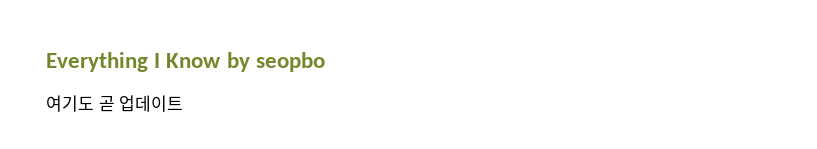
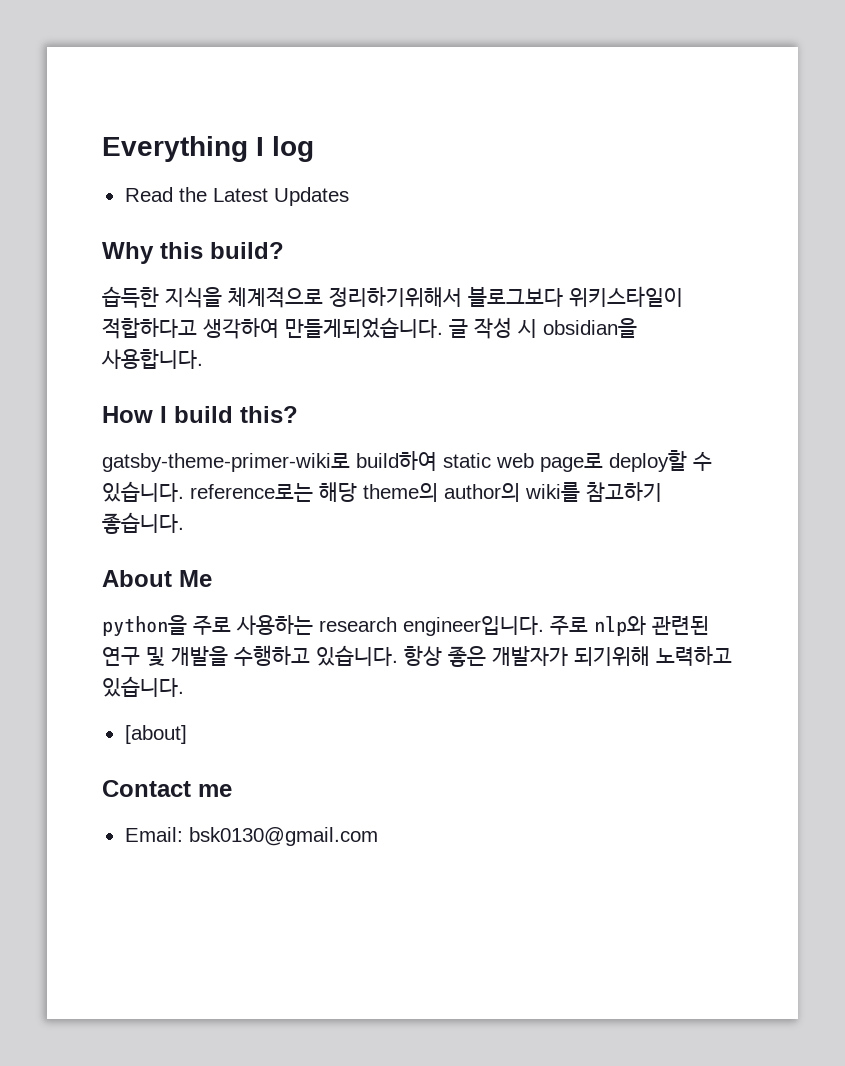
- Everything I Know by seopbo
- 여기도 곧 업데이트
+ Everything I log
+ Read the Latest Updates
+ Why this build?
+ 습득한 지식을 체계적으로 정리하기위해서 블로그보다 위키스타일이 적합하다고 생각하여 만들게되었습니다. 글 작성 시 obsidian을 사용합니다.
+ How I build this?
+ gatsby-theme-primer-wiki로 build하여 static web page로 deploy할 수 있습니다. reference로는 해당 theme의 author의 wiki를 참고하기 좋습니다.
+ About Me
+ python을 주로 사용하는 research engineer입니다. 주로 nlp와 관련된 연구 및 개발을 수행하고 있습니다. 항상 좋은 개발자가 되기위해 노력하고 있습니다.
+ [about]
+ Contact me
+ Email: bsk0130@gmail.com

